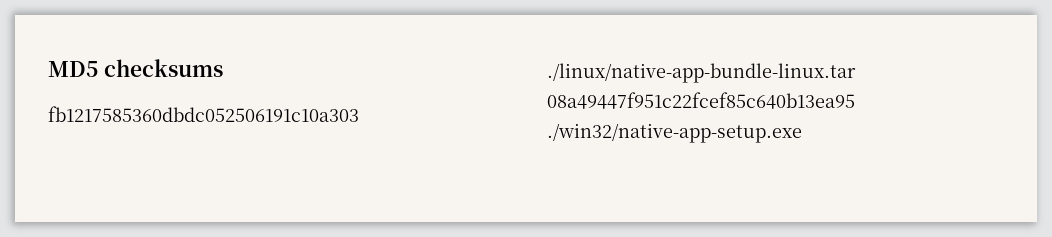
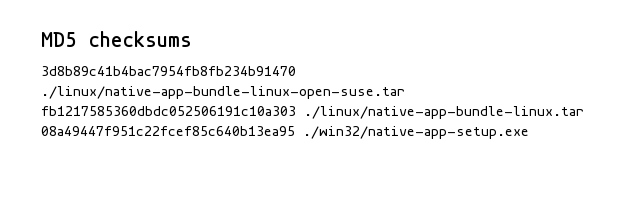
- fb1217585360dbdc052506191c10a303 ./linux/native-app-bundle-linux.tar 08a49447f951c22fcef85c640b13ea95 ./win32/native-app-setup.exe
+ 3d8b89c41b4bac7954fb8fb234b91470 ./linux/native-app-bundle-linux-open-suse.tar fb1217585360dbdc052506191c10a303 ./linux/native-app-bundle-linux.tar 08a49447f951c22fcef85c640b13ea95 ./win32/native-app-setup.exe

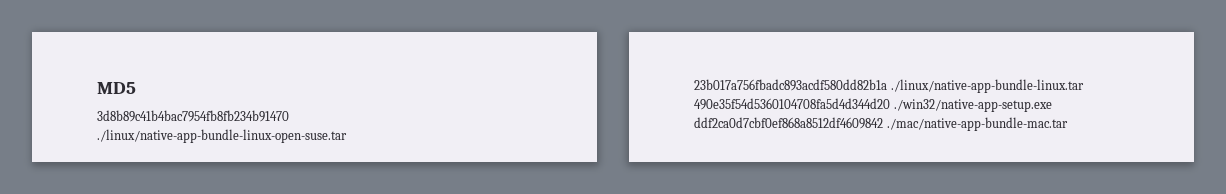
- MD5 checksums
+ MD5
- 3d8b89c41b4bac7954fb8fb234b91470 ./linux/native-app-bundle-linux-open-suse.tar fb1217585360dbdc052506191c10a303 ./linux/native-app-bundle-linux.tar 08a49447f951c22fcef85c640b13ea95 ./win32/native-app-setup.exe
+ 3d8b89c41b4bac7954fb8fb234b91470 ./linux/native-app-bundle-linux-open-suse.tar 23b017a756fbadc893acdf580dd82b1a ./linux/native-app-bundle-linux.tar 490e35f54d5360104708fa5d4d344d20 ./win32/native-app-setup.exe ddf2ca0d7cbf0ef868a8512df4609842 ./mac/native-app-bundle-mac.tar

